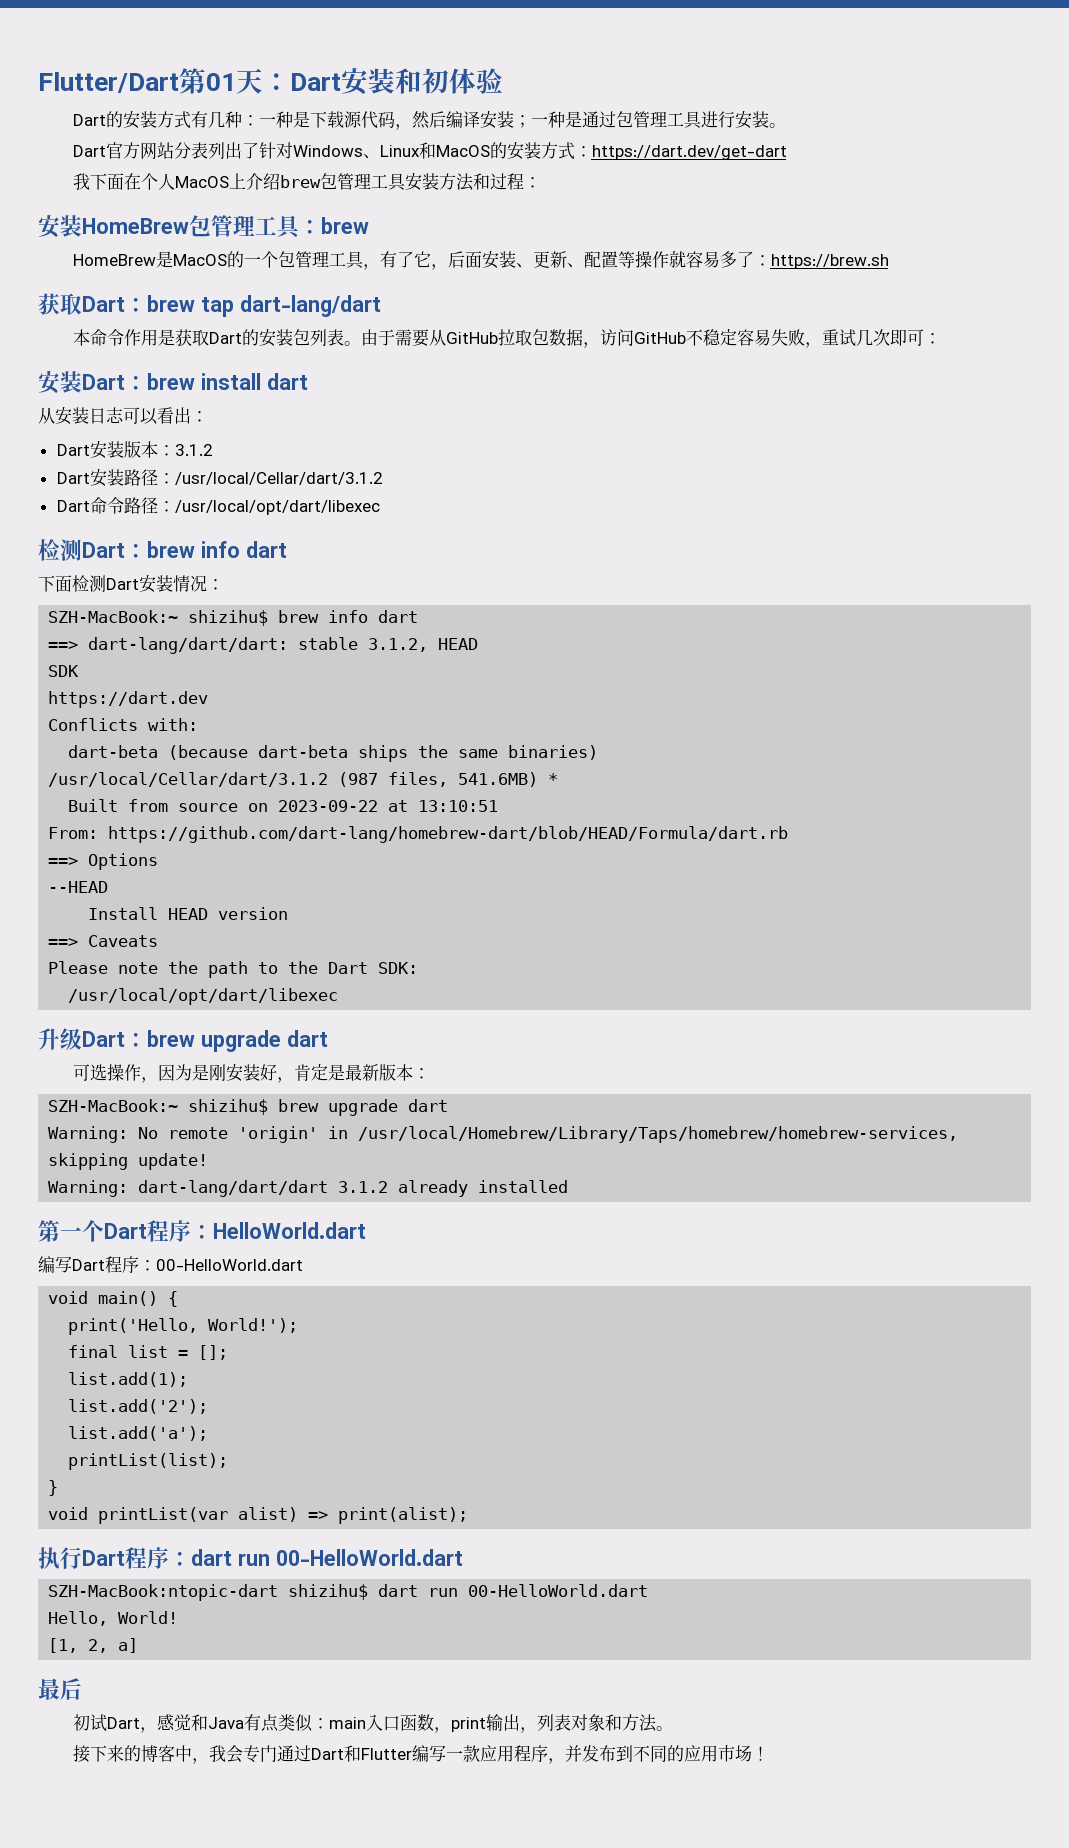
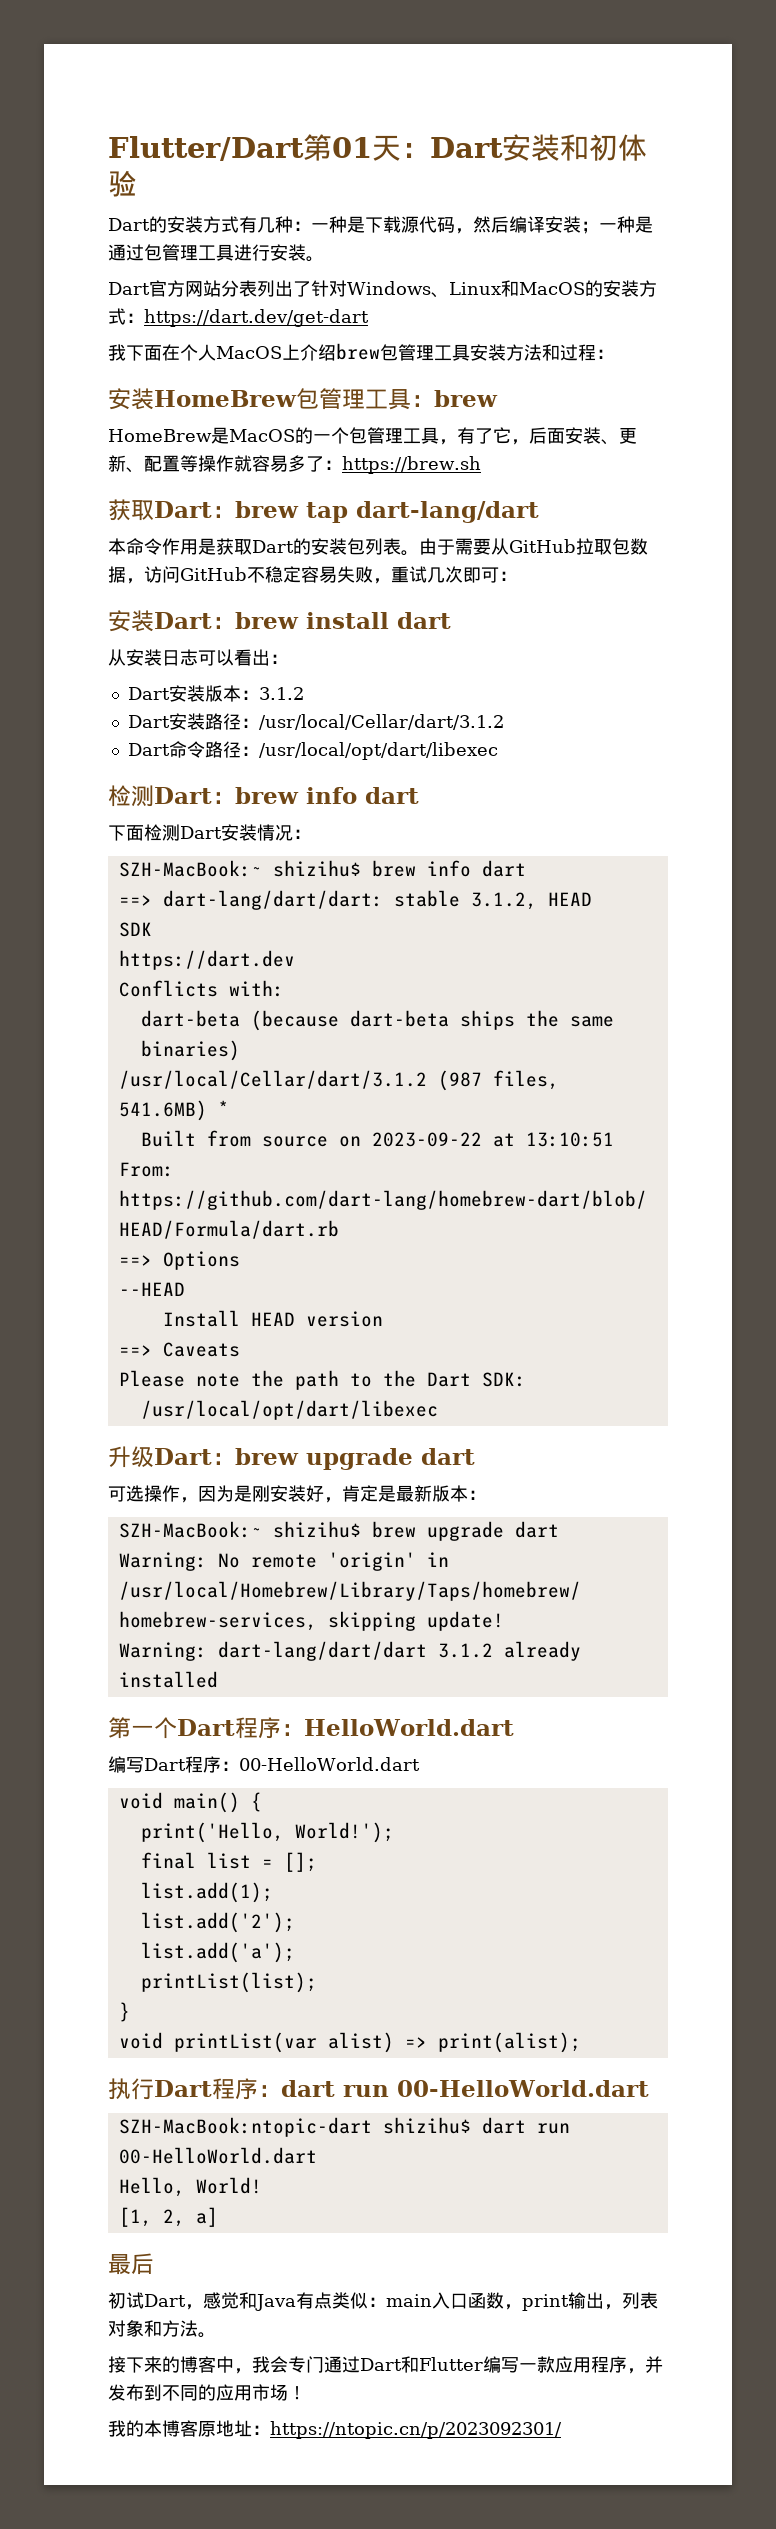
+ 我的本博客原地址：https://ntopic.cn/p/2023092301/

